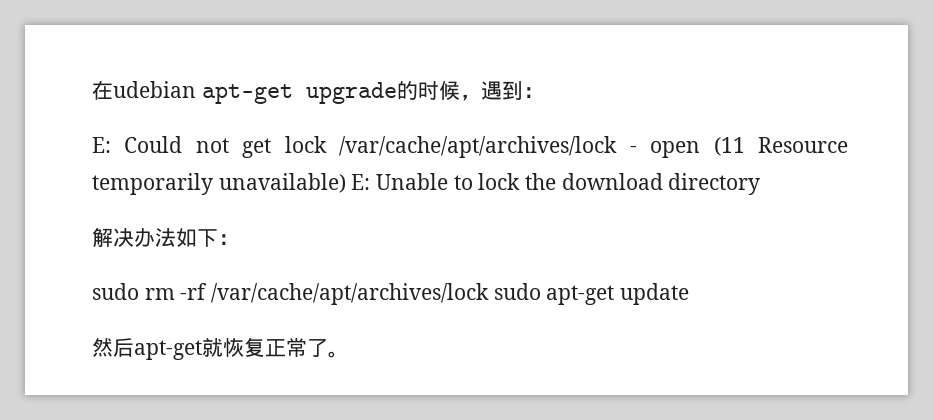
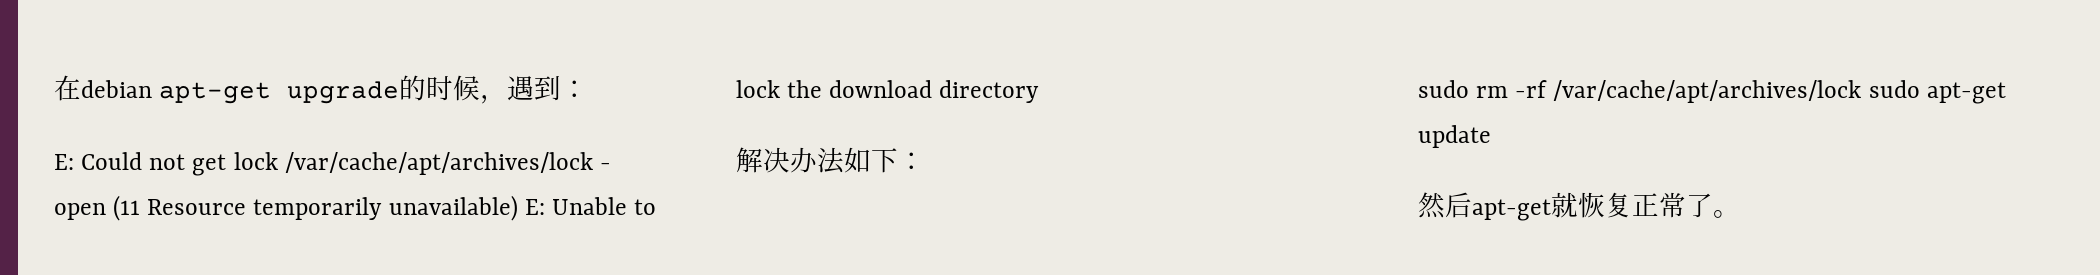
- 在udebian apt-get upgrade的时候，遇到：
+ 在debian apt-get upgrade的时候，遇到：

